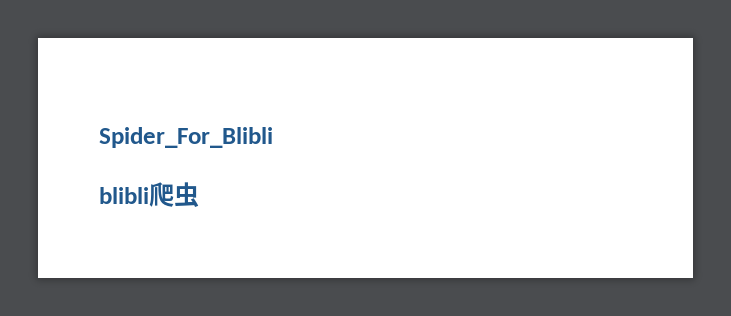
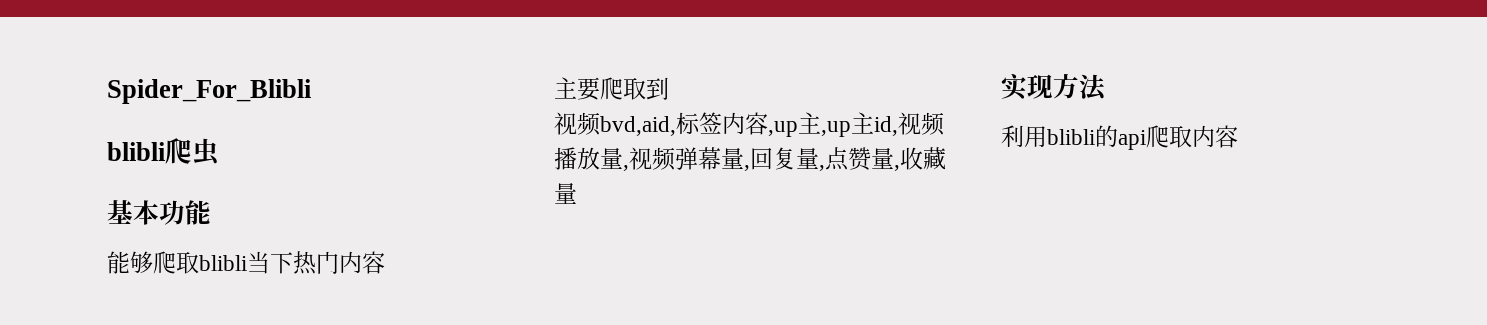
+ 基本功能
+ 能够爬取blibli当下热门内容
+ 主要爬取到
+ 视频bvd,aid,标签内容,up主,up主id,视频播放量,视频弹幕量,回复量,点赞量,收藏量
+ 实现方法
+ 利用blibli的api爬取内容

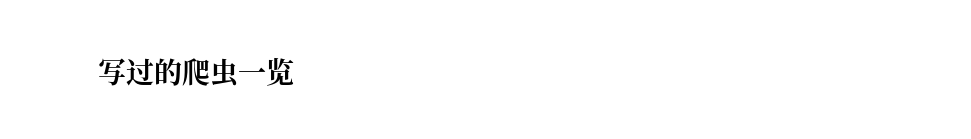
- Spider_For_Blibli
- blibli爬虫
- 基本功能
- 能够爬取blibli当下热门内容
- 主要爬取到
- 视频bvd,aid,标签内容,up主,up主id,视频播放量,视频弹幕量,回复量,点赞量,收藏量
- 实现方法
- 利用blibli的api爬取内容
+ 写过的爬虫一览

